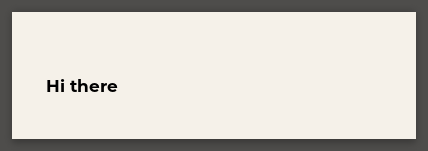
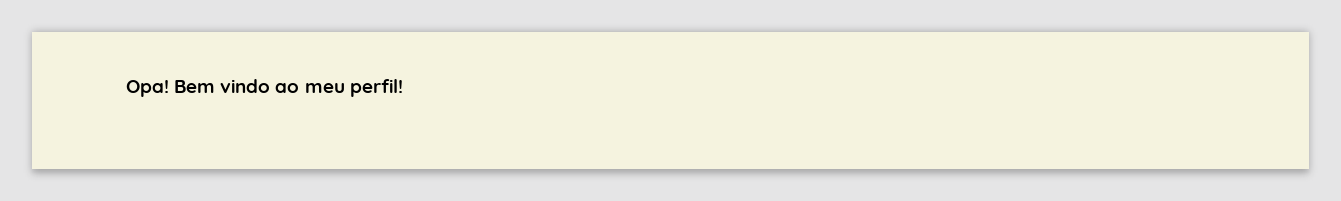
- Hi there
+ Opa! Bem vindo ao meu perfil!

